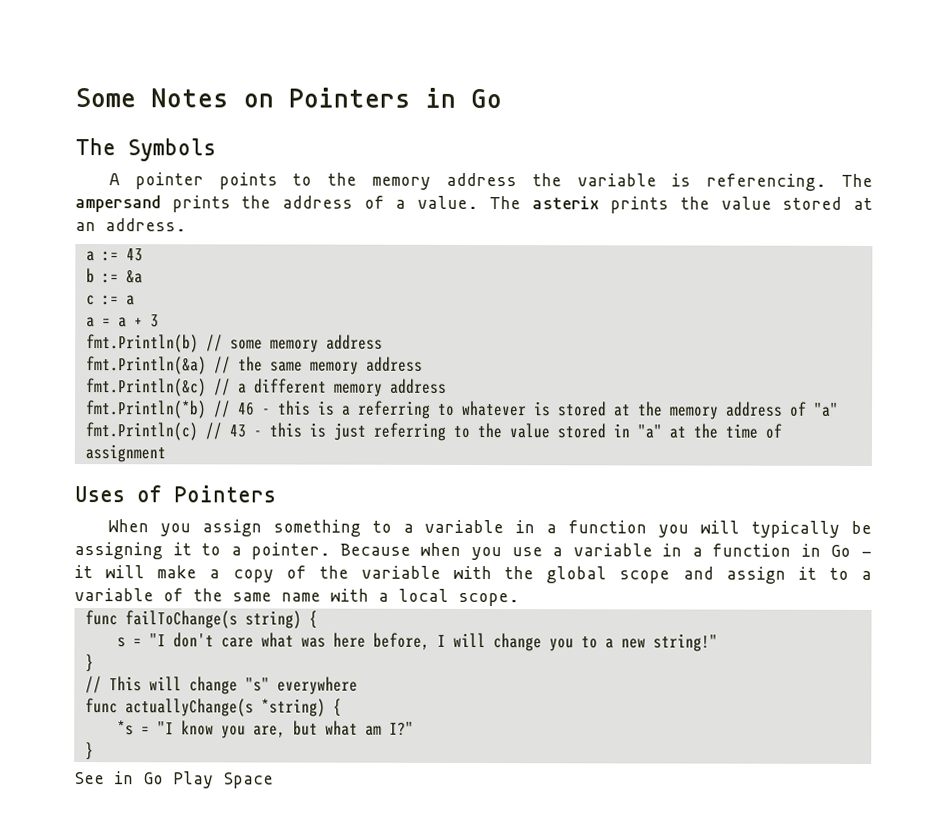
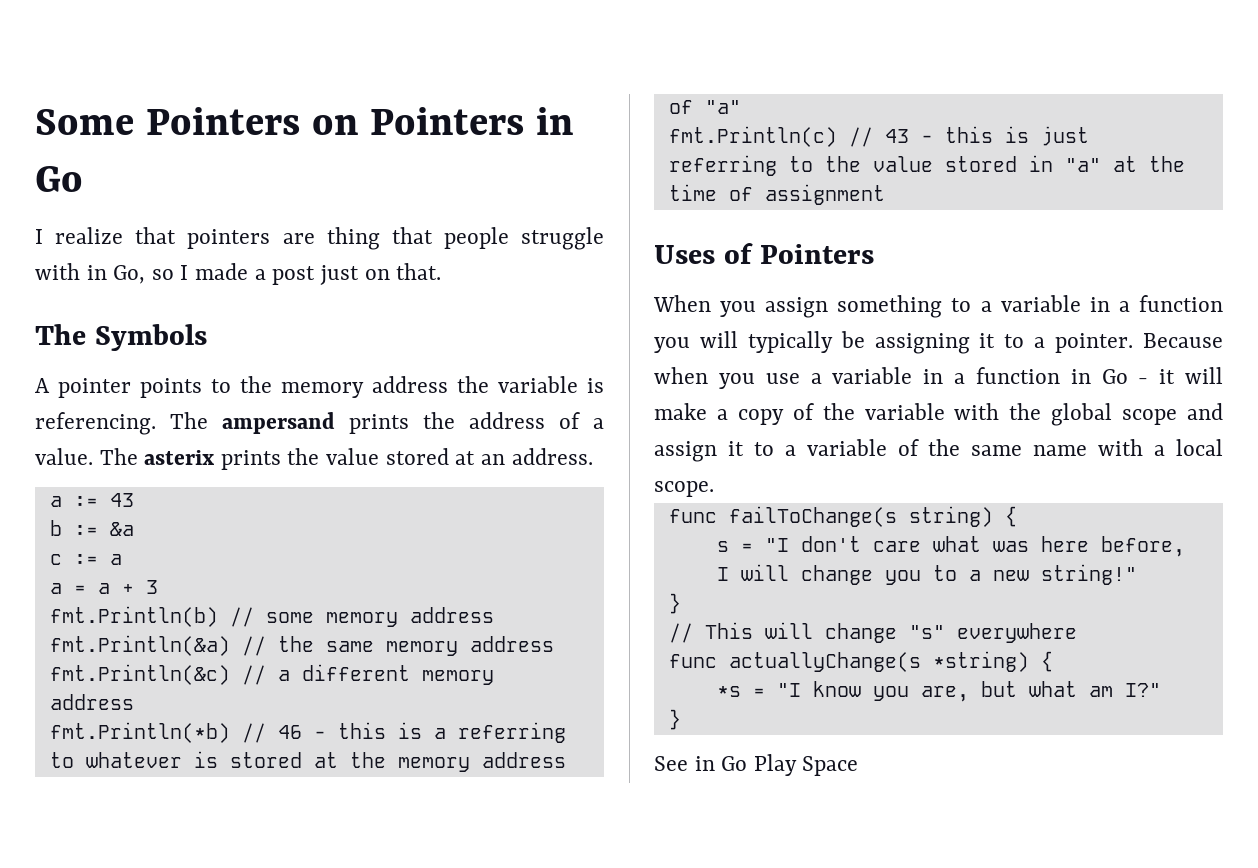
- Some Notes on Pointers in Go
+ Some Pointers on Pointers in Go
+ I realize that pointers are thing that people struggle with in Go, so I made a post just on that.

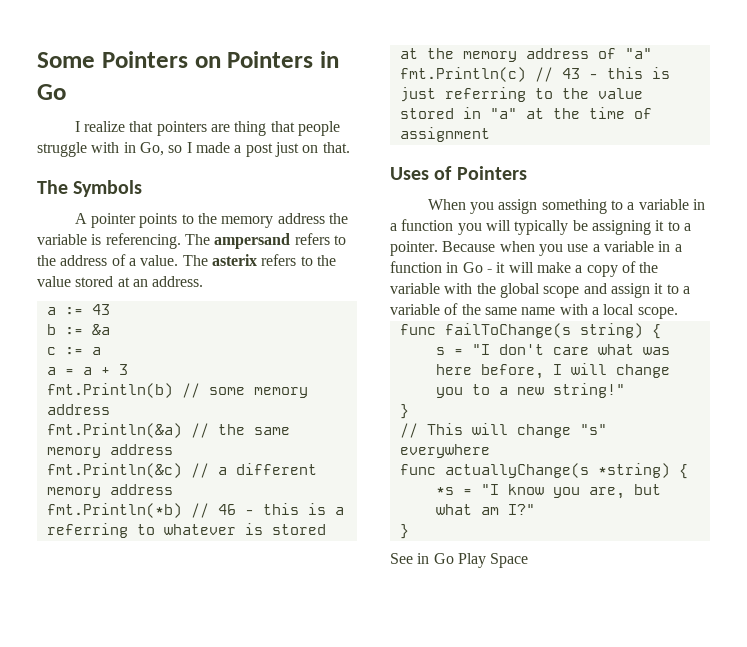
- The ampersand prints the address of a value.
+ The ampersand refers to the address of a value.
- The asterix prints the value stored at an address.
+ The asterix refers to the value stored at an address.

